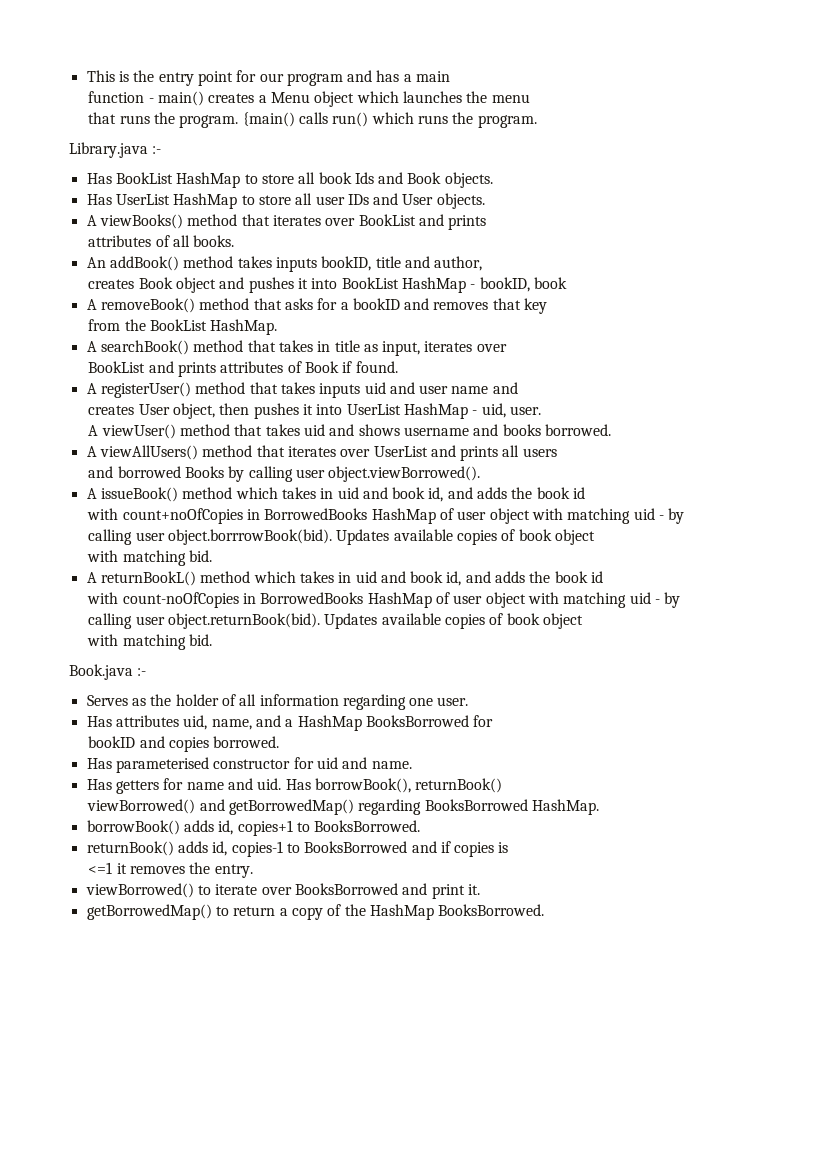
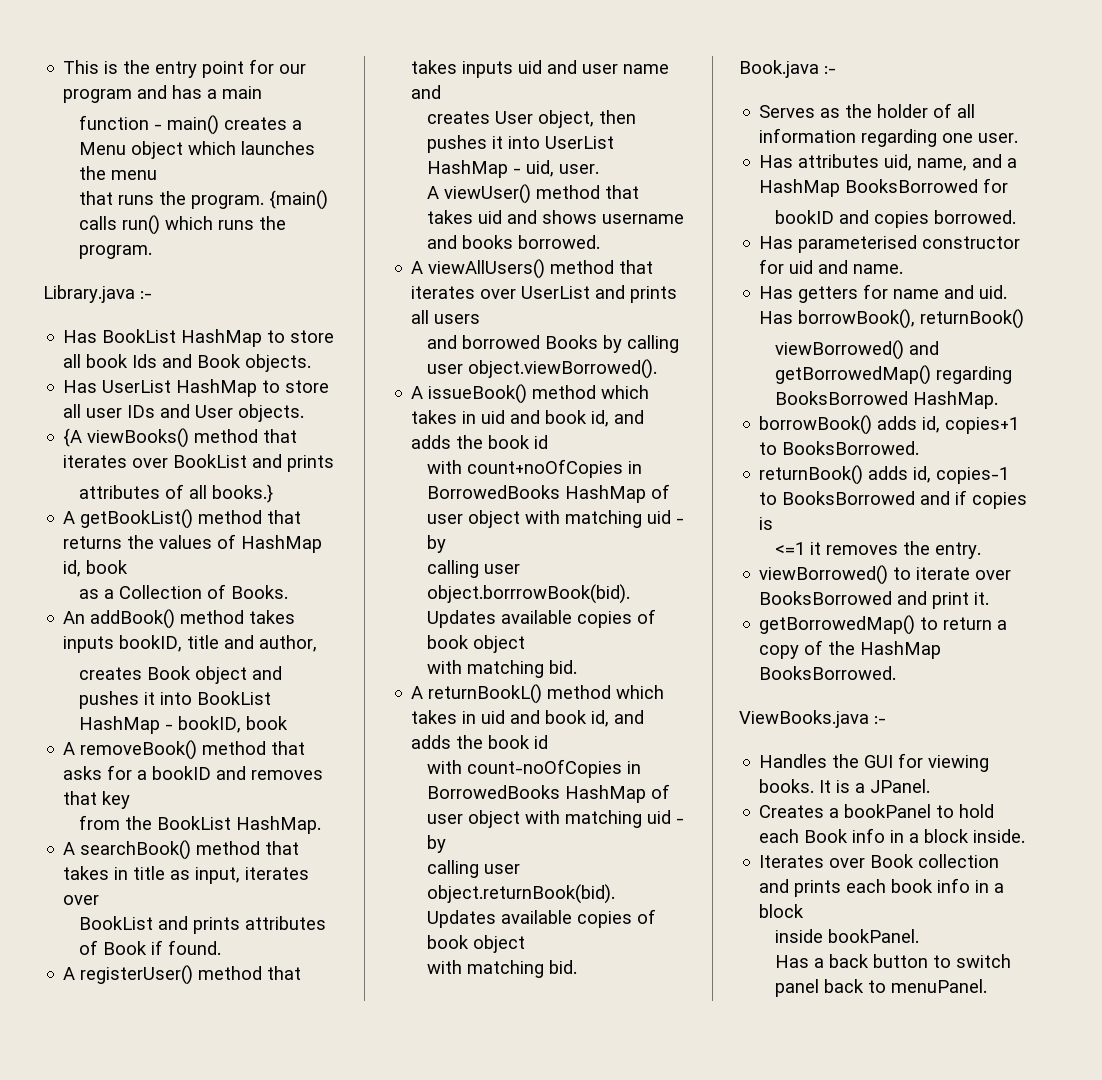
- A viewBooks() method that iterates over BookList and prints
+ {A viewBooks() method that iterates over BookList and prints
- attributes of all books.
+ attributes of all books.}
+ A getBookList() method that returns the values of HashMap id, book
+ as a Collection of Books.
+ ViewBooks.java :-
+ Handles the GUI for viewing books. It is a JPanel.
+ Creates a bookPanel to hold each Book info in a block inside.
+ Iterates over Book collection and prints each book info in a block
+ inside bookPanel.
+ Has a back button to switch panel back to menuPanel.

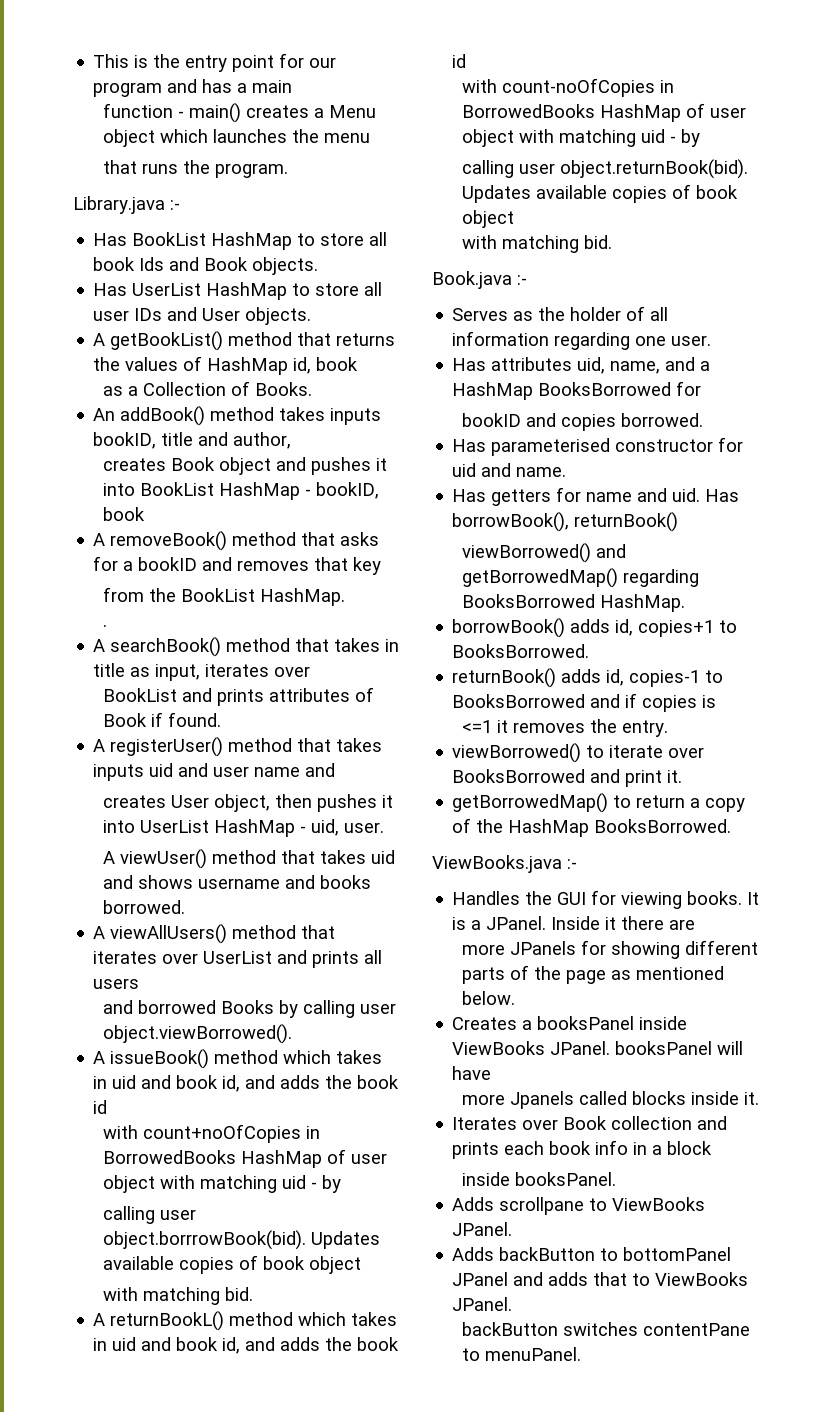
- {main() calls run() which runs the program.
- {A viewBooks() method that iterates over BookList and prints
- attributes of all books.}
+ .
- It is a JPanel.
- Creates a bookPanel to hold each Book info in a block inside.
+ It is a JPanel. Inside it there are
+ more JPanels for showing different parts of the page as mentioned below.
+ Creates a booksPanel inside ViewBooks JPanel. booksPanel will have
+ more Jpanels called blocks inside it.
- inside bookPanel.
- Has a back button to switch panel back to menuPanel.
+ inside booksPanel.
+ Adds scrollpane to ViewBooks JPanel.
+ Adds backButton to bottomPanel JPanel and adds that to ViewBooks JPanel.
+ backButton switches contentPane to menuPanel.

